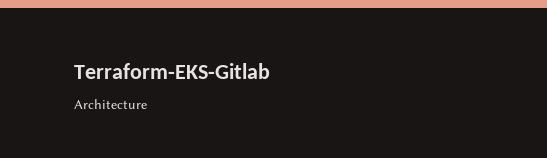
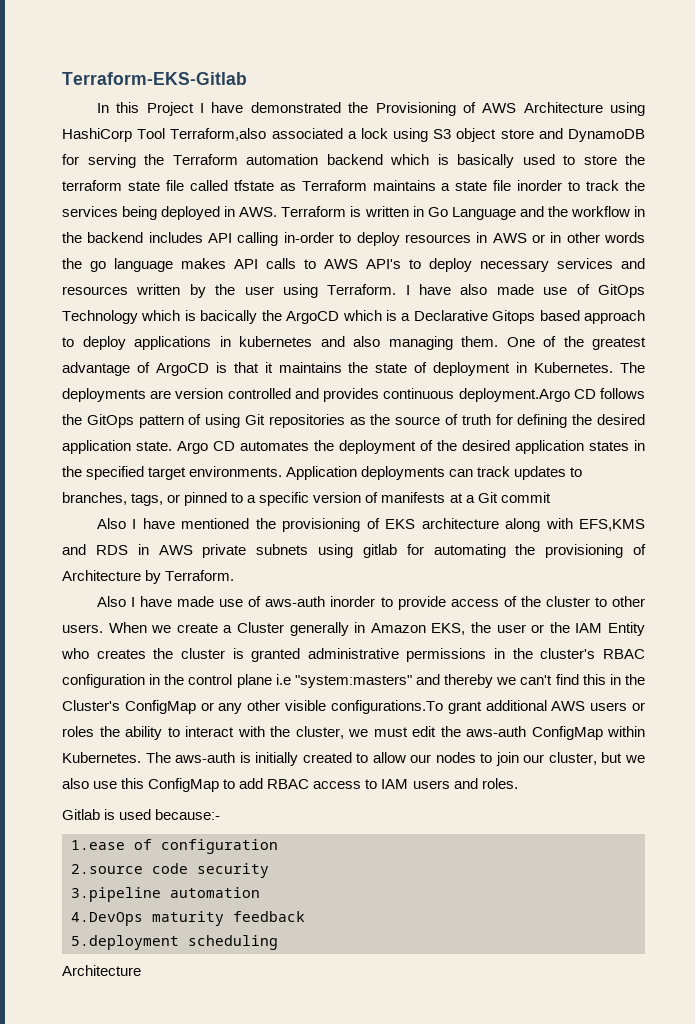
+ In this Project I have demonstrated the Provisioning of AWS Architecture using HashiCorp Tool Terraform,also associated a lock using S3 object store and DynamoDB for serving the Terraform automation backend which is basically used to store the terraform state file called tfstate as Terraform maintains a state file inorder to track the services being deployed in AWS. Terraform is written in Go Language and the workflow in the backend includes API calling in-order to deploy resources in AWS or in other words the go language makes API calls to AWS API's to deploy necessary services and resources written by the user using Terraform. I have also made use of GitOps Technology which is bacically the ArgoCD which is a Declarative Gitops based approach to deploy applications in kubernetes and also managing them. One of the greatest advantage of ArgoCD is that it maintains the state of deployment in Kubernetes. The deployments are version controlled and provides continuous deployment.Argo CD follows the GitOps pattern of using Git repositories as the source of truth for defining the desired application state. Argo CD automates the deployment of the desired application states in the specified target environments. Application deployments can track updates to branches, tags, or pinned to a specific version of manifests at a Git commit
+ Also I have mentioned the provisioning of EKS architecture along with EFS,KMS and RDS in AWS private subnets using gitlab for automating the provisioning of Architecture by Terraform.
+ Also I have made use of aws-auth inorder to provide access of the cluster to other users. When we create a Cluster generally in Amazon EKS, the user or the IAM Entity who creates the cluster is granted administrative permissions in the cluster's RBAC configuration in the control plane i.e "system:masters" and thereby we can't find this in the Cluster's ConfigMap or any other visible configurations.To grant additional AWS users or roles the ability to interact with the cluster, we must edit the aws-auth ConfigMap within Kubernetes. The aws-auth is initially created to allow our nodes to join our cluster, but we also use this ConfigMap to add RBAC access to IAM users and roles.
+ Gitlab is used because:-
+ 1.ease of configuration
+ 2.source code security
+ 3.pipeline automation
+ 4.DevOps maturity feedback
+ 5.deployment scheduling

